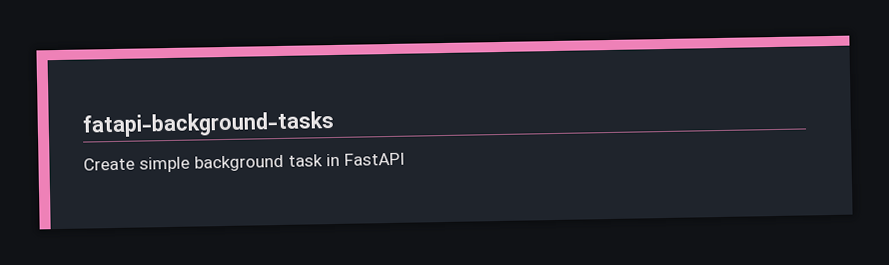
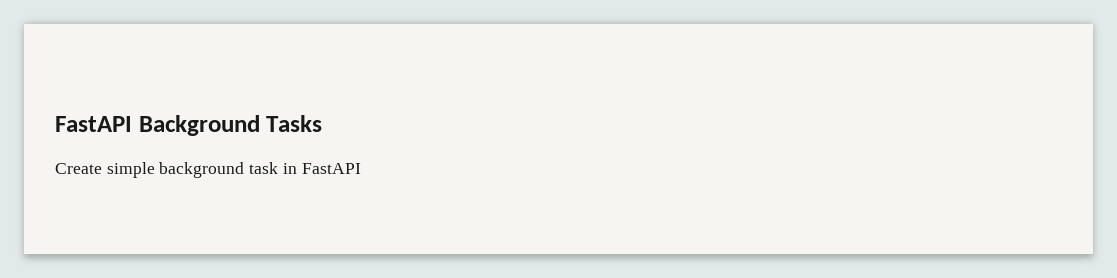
- fatapi-background-tasks
+ FastAPI Background Tasks

